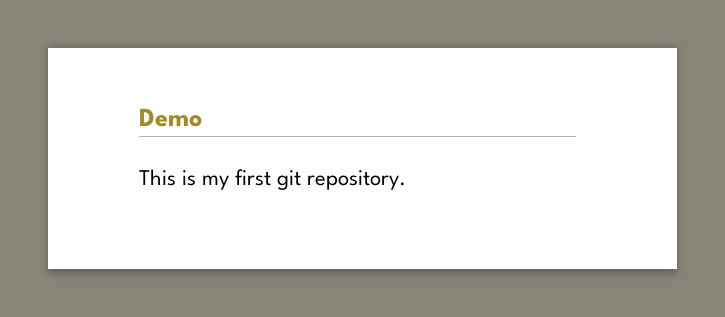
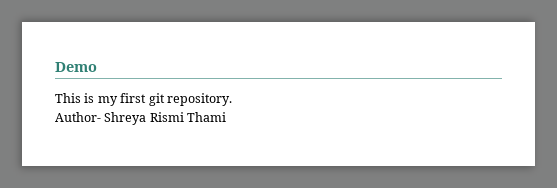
+ Author- Shreya Rismi Thami

